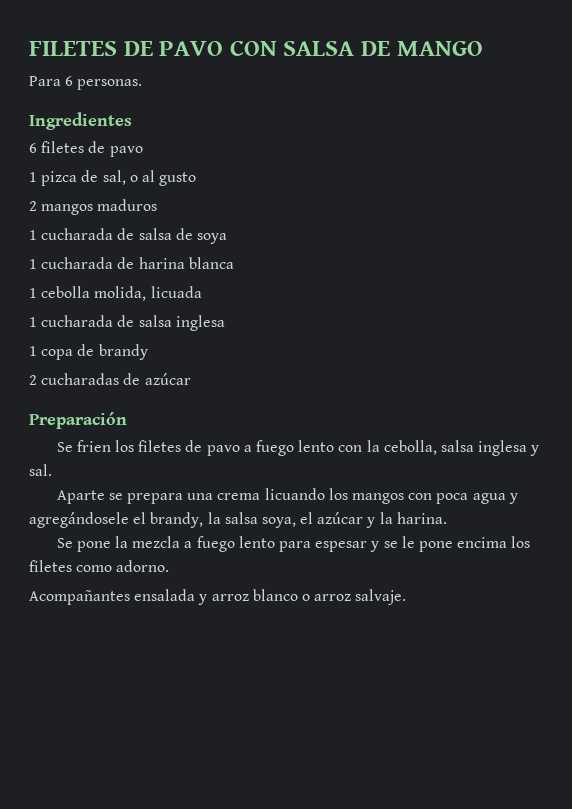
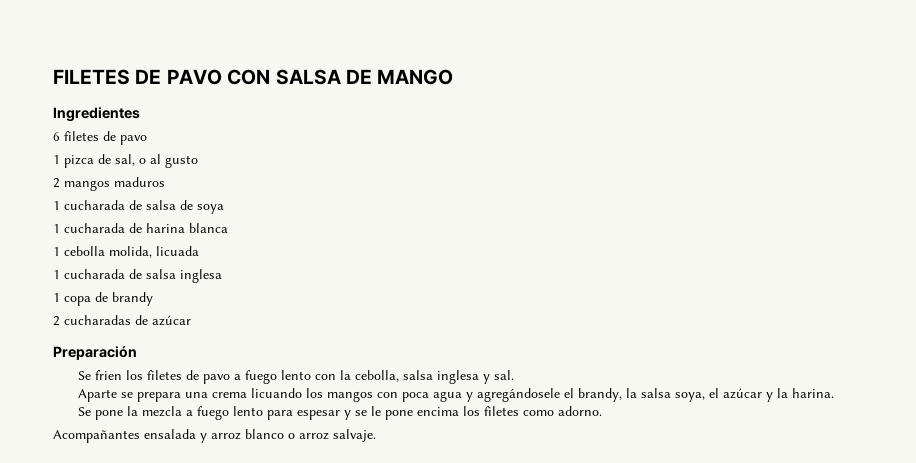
- Para 6 personas.

